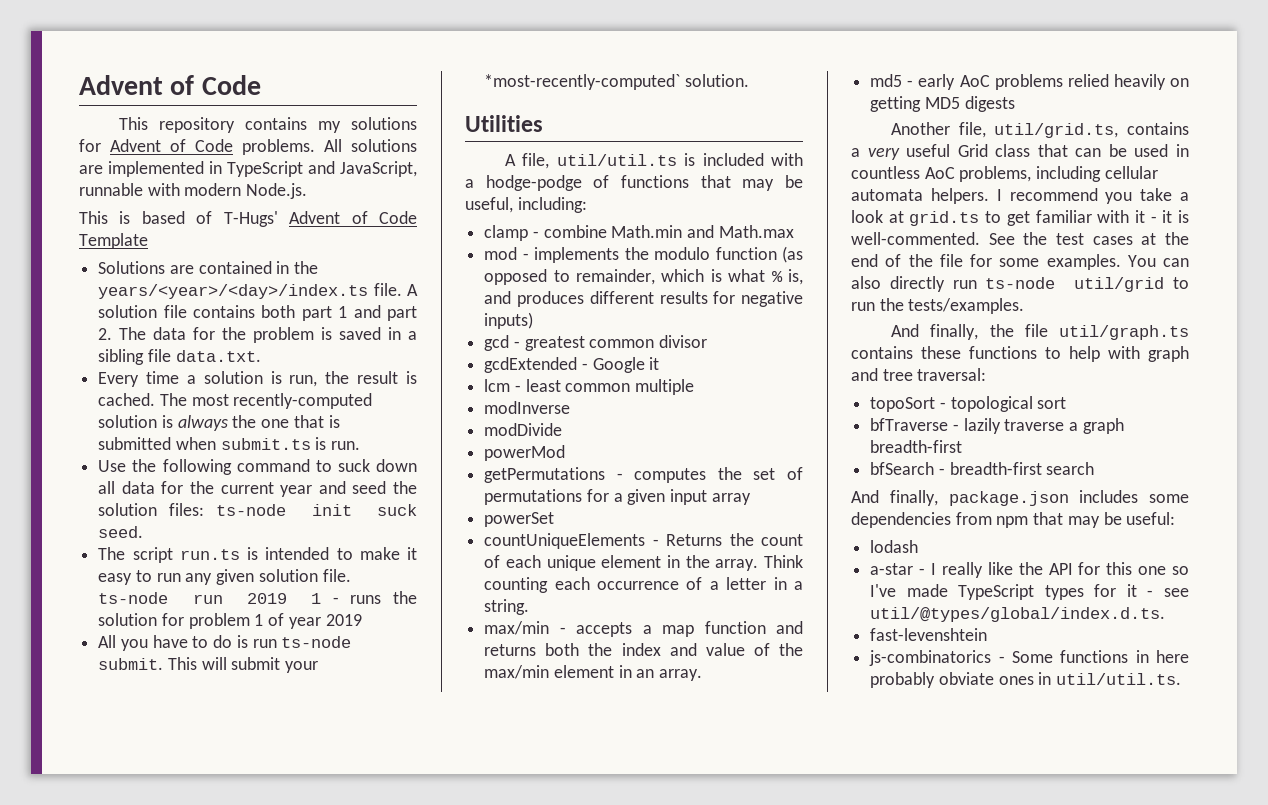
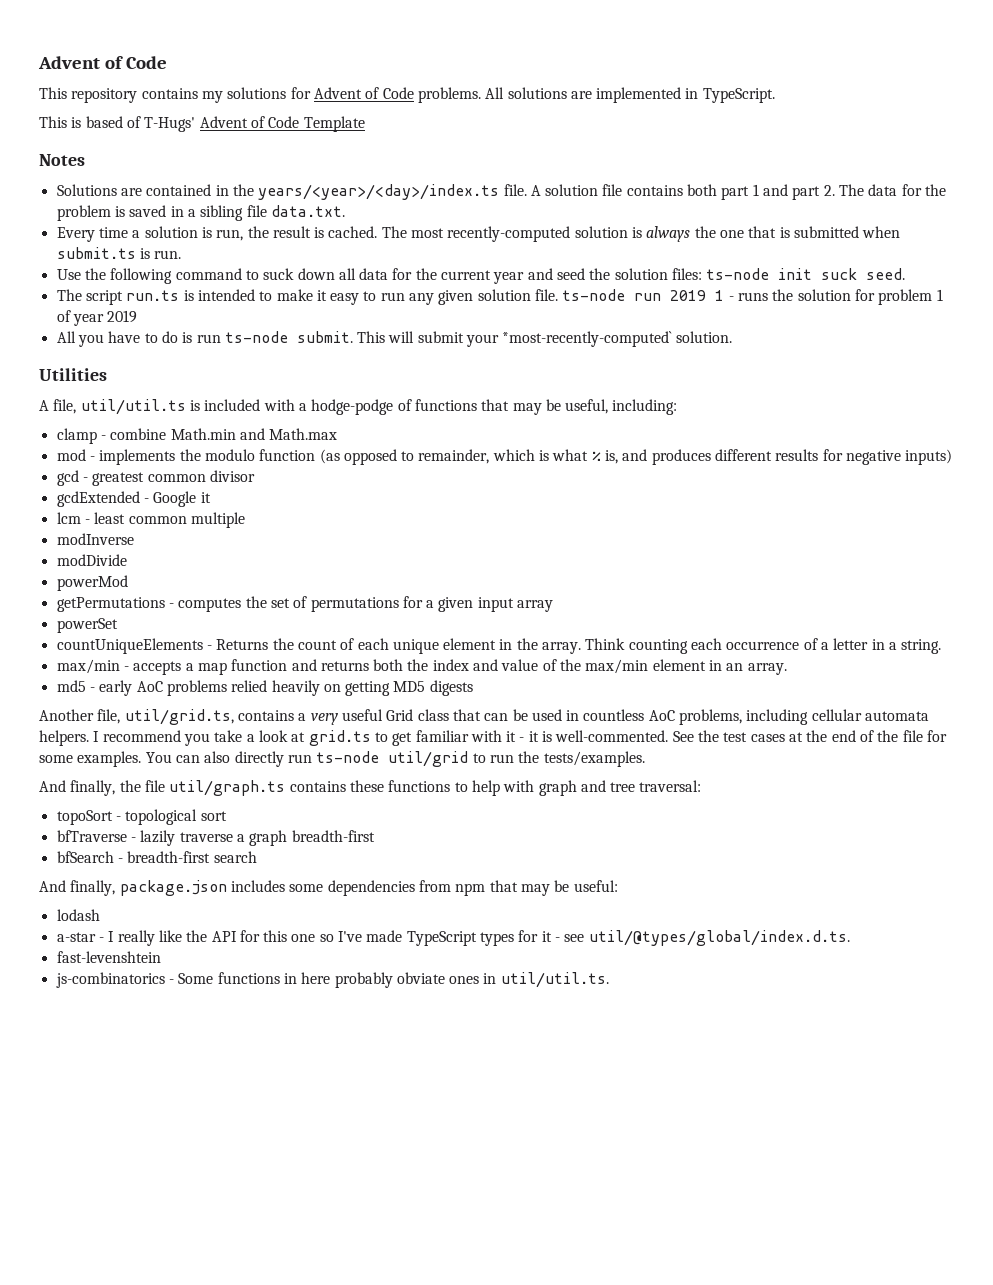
- All solutions are implemented in TypeScript and JavaScript, runnable with modern Node.js.
+ All solutions are implemented in TypeScript.
+ Notes

